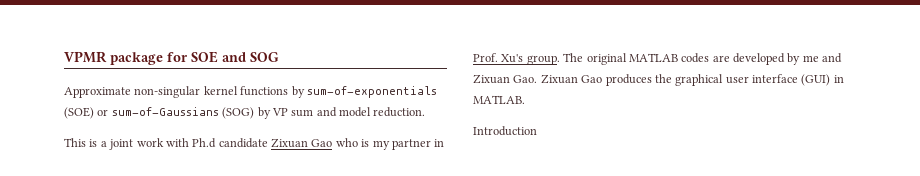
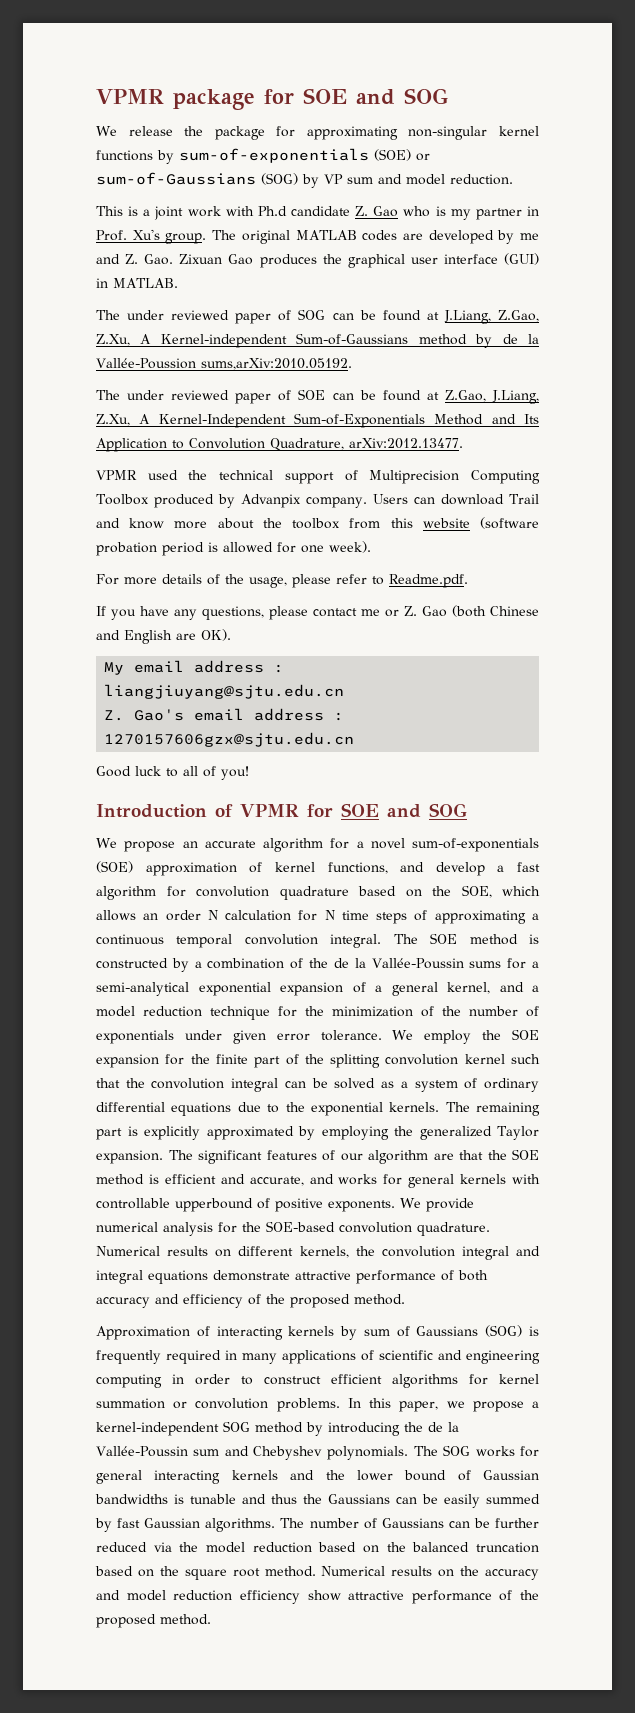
- Approximate non-singular kernel functions by sum-of-exponentials (SOE) or sum-of-Gaussians (SOG) by VP sum and model reduction.
+ We release the package for approximating non-singular kernel functions by sum-of-exponentials (SOE) or sum-of-Gaussians (SOG) by VP sum and model reduction.
- This is a joint work with Ph.d candidate Zixuan Gao who is my partner in Prof. Xu's group.
+ This is a joint work with Ph.d candidate Z. Gao who is my partner in Prof. Xu's group.
- The original MATLAB codes are developed by me and Zixuan Gao. Zixuan Gao produces the graphical user interface (GUI) in MATLAB.
+ The original MATLAB codes are developed by me and Z. Gao. Zixuan Gao produces the graphical user interface (GUI) in MATLAB.
- Introduction
+ The under reviewed paper of SOG can be found at J.Liang, Z.Gao, Z.Xu, A Kernel-independent Sum-of-Gaussians method by de la Vallée-Poussion sums,arXiv:2010.05192.
+ The under reviewed paper of SOE can be found at Z.Gao, J.Liang, Z.Xu, A Kernel-Independent Sum-of-Exponentials Method and Its Application to Convolution Quadrature, arXiv:2012.13477.
+ VPMR used the technical support of Multiprecision Computing Toolbox produced by Advanpix company. Users can download Trail and know more about the toolbox from this website (software probation period is allowed for one week).
+ For more details of the usage, please refer to Readme.pdf.
+ If you have any questions, please contact me or Z. Gao (both Chinese and English are OK).
+ My email address : liangjiuyang@sjtu.edu.cn
+ Z. Gao's email address : 1270157606gzx@sjtu.edu.cn
+ Good luck to all of you!
+ Introduction of VPMR for SOE and SOG
+ We propose an accurate algorithm for a novel sum-of-exponentials (SOE) approximation of kernel functions, and develop a fast algorithm for convolution quadrature based on the SOE, which allows an order N calculation for N time steps of approximating a continuous temporal convolution integral. The SOE method is constructed by a combination of the de la Vallée-Poussin sums for a semi-analytical exponential expansion of a general kernel, and a model reduction technique for the minimization of the number of exponentials under given error tolerance. We employ the SOE expansion for the finite part of the splitting convolution kernel such that the convolution integral can be solved as a system of ordinary differential equations due to the exponential kernels. The remaining part is explicitly approximated by employing the generalized Taylor expansion. The significant features of our algorithm are that the SOE method is efficient and accurate, and works for general kernels with controllable upperbound of positive exponents. We provide numerical analysis for the SOE-based convolution quadrature. Numerical results on different kernels, the convolution integral and integral equations demonstrate attractive performance of both accuracy and efficiency of the proposed method.
+ Approximation of interacting kernels by sum of Gaussians (SOG) is frequently required in many applications of scientific and engineering computing in order to construct efficient algorithms for kernel summation or convolution problems. In this paper, we propose a kernel-independent SOG method by introducing the de la Vallée-Poussin sum and Chebyshev polynomials. The SOG works for general interacting kernels and the lower bound of Gaussian bandwidths is tunable and thus the Gaussians can be easily summed by fast Gaussian algorithms. The number of Gaussians can be further reduced via the model reduction based on the balanced truncation based on the square root method. Numerical results on the accuracy and model reduction efficiency show attractive performance of the proposed method.

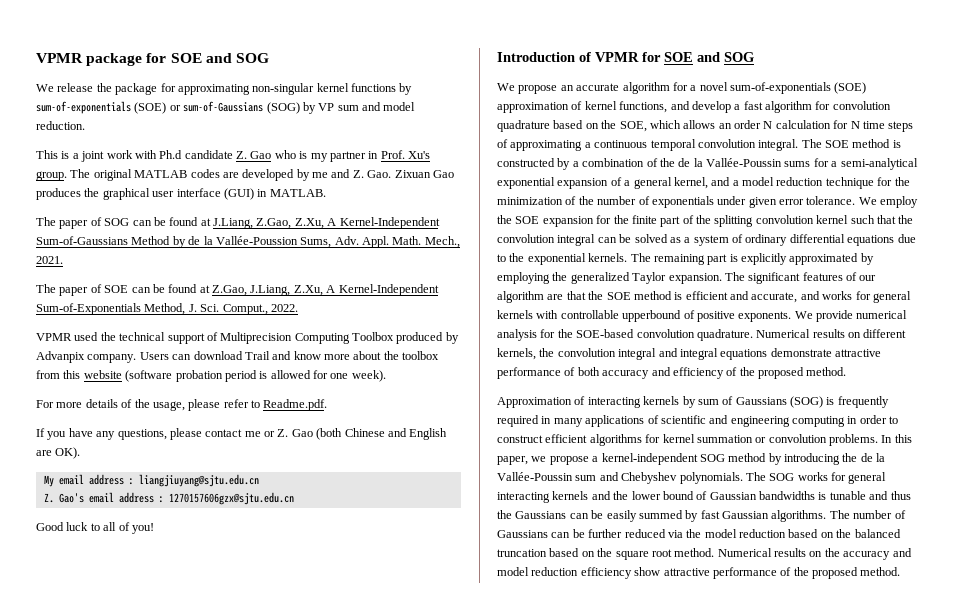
- The under reviewed paper of SOG can be found at J.Liang, Z.Gao, Z.Xu, A Kernel-independent Sum-of-Gaussians method by de la Vallée-Poussion sums,arXiv:2010.05192.
- The under reviewed paper of SOE can be found at Z.Gao, J.Liang, Z.Xu, A Kernel-Independent Sum-of-Exponentials Method and Its Application to Convolution Quadrature, arXiv:2012.13477.
+ The paper of SOG can be found at J.Liang, Z.Gao, Z.Xu, A Kernel-Independent Sum-of-Gaussians Method by de la Vallée-Poussion Sums, Adv. Appl. Math. Mech., 2021.
+ The paper of SOE can be found at Z.Gao, J.Liang, Z.Xu, A Kernel-Independent Sum-of-Exponentials Method, J. Sci. Comput., 2022.

